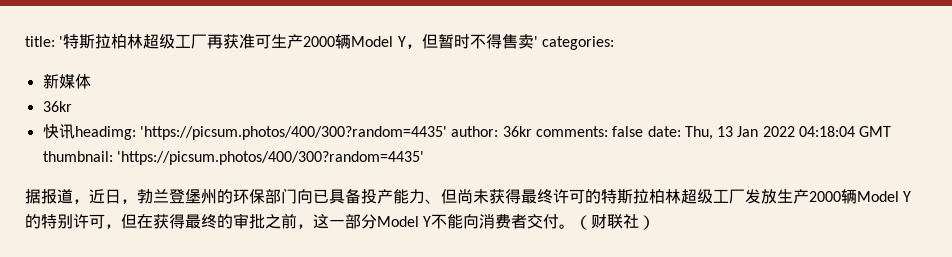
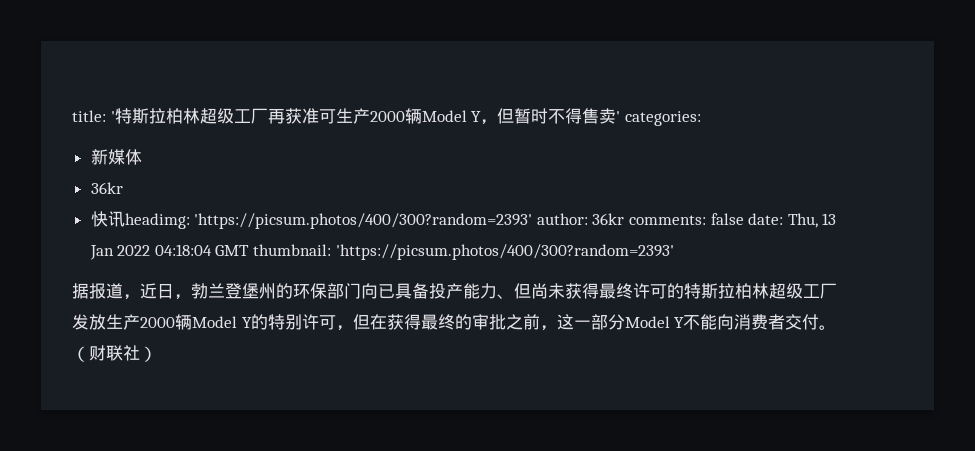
- 快讯headimg: 'https://picsum.photos/400/300?random=4435' author: 36kr comments: false date: Thu, 13 Jan 2022 04:18:04 GMT thumbnail: 'https://picsum.photos/400/300?random=4435'
+ 快讯headimg: 'https://picsum.photos/400/300?random=2393' author: 36kr comments: false date: Thu, 13 Jan 2022 04:18:04 GMT thumbnail: 'https://picsum.photos/400/300?random=2393'

